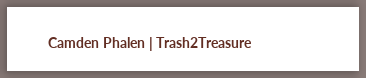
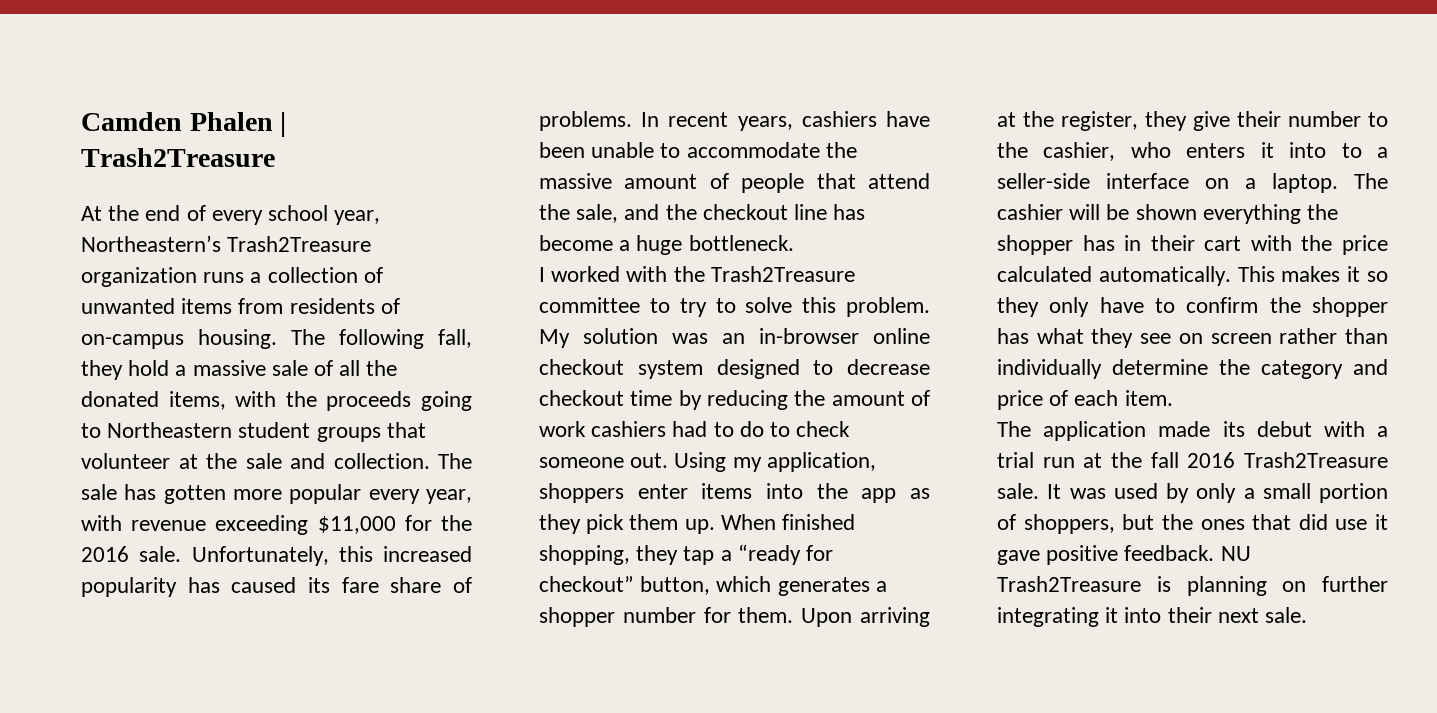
+ At the end of every school year, Northeastern’s Trash2Treasure organization runs a collection of unwanted items from residents of on-campus housing. The following fall, they hold a massive sale of all the donated items, with the proceeds going to Northeastern student groups that volunteer at the sale and collection. The sale has gotten more popular every year, with revenue exceeding $11,000 for the 2016 sale. Unfortunately, this increased popularity has caused its fare share of problems. In recent years, cashiers have been unable to accommodate the massive amount of people that attend the sale, and the checkout line has become a huge bottleneck.
+ I worked with the Trash2Treasure committee to try to solve this problem. My solution was an in-browser online checkout system designed to decrease checkout time by reducing the amount of work cashiers had to do to check someone out. Using my application, shoppers enter items into the app as they pick them up. When finished shopping, they tap a “ready for checkout” button, which generates a shopper number for them. Upon arriving at the register, they give their number to the cashier, who enters it into to a seller-side interface on a laptop. The cashier will be shown everything the shopper has in their cart with the price calculated automatically. This makes it so they only have to confirm the shopper has what they see on screen rather than individually determine the category and price of each item.
+ The application made its debut with a trial run at the fall 2016 Trash2Treasure sale. It was used by only a small portion of shoppers, but the ones that did use it gave positive feedback. NU Trash2Treasure is planning on further integrating it into their next sale.

